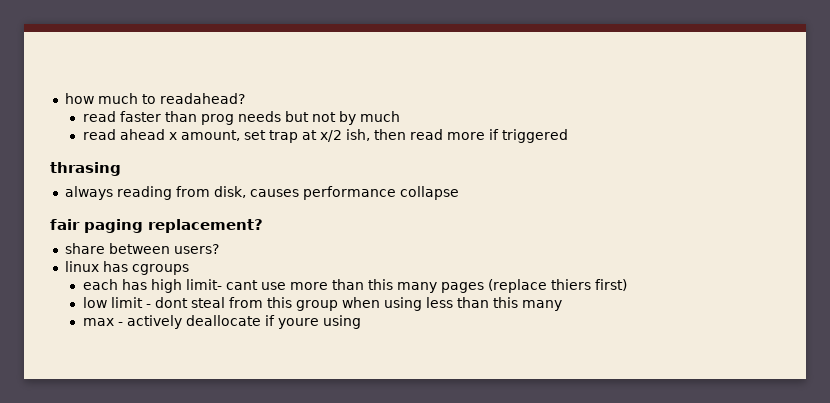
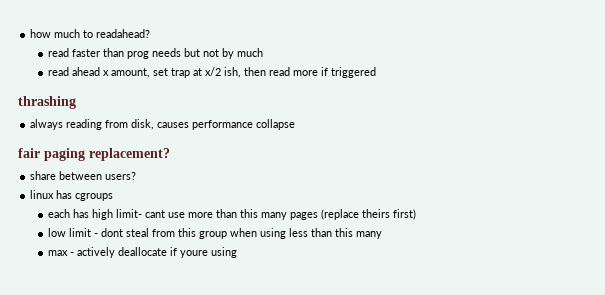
- thrasing
+ thrashing
- each has high limit- cant use more than this many pages (replace thiers first)
+ each has high limit- cant use more than this many pages (replace theirs first)

